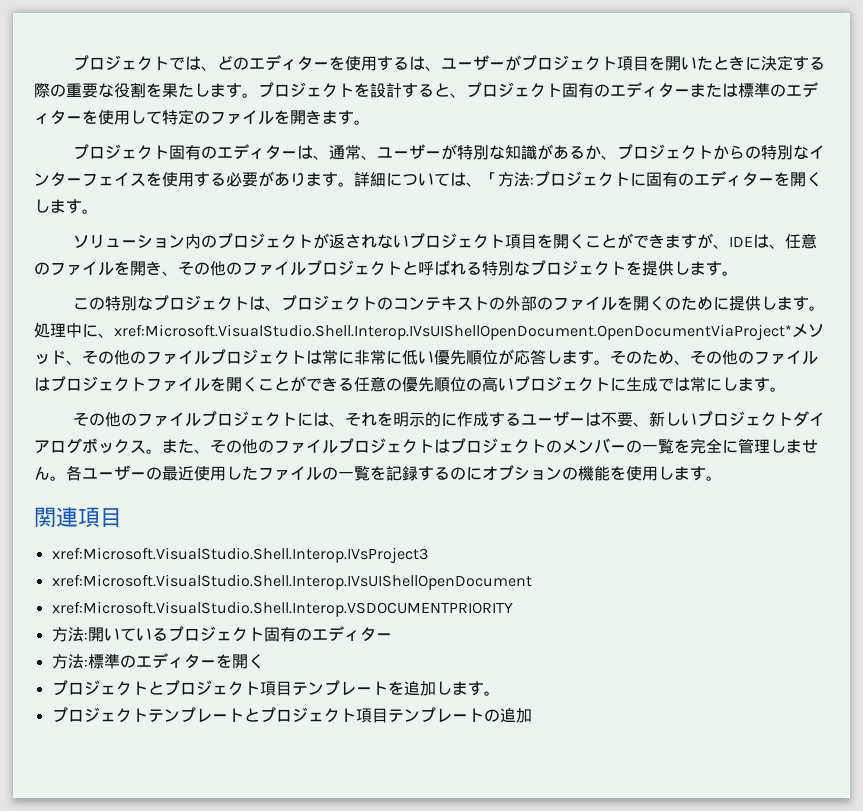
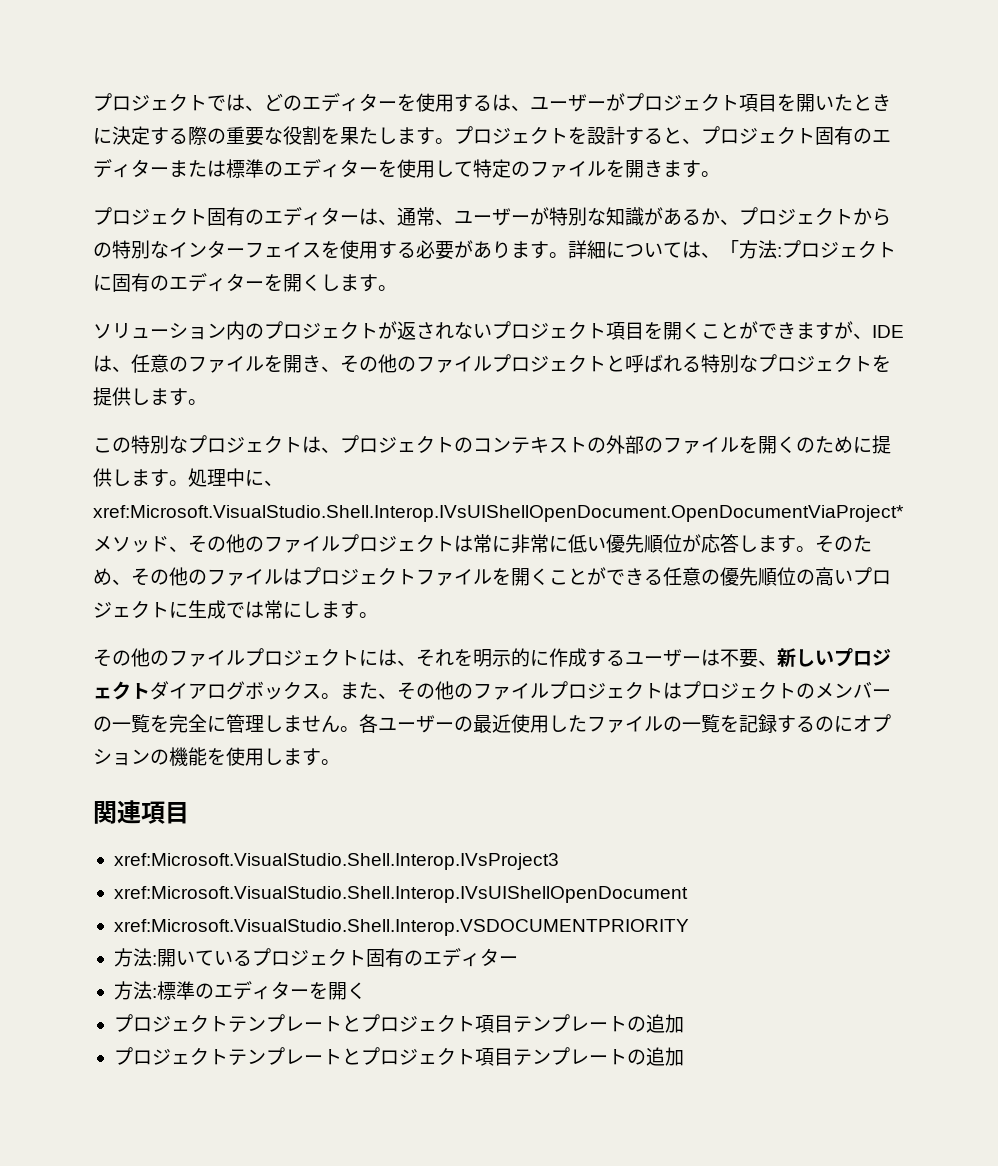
  方法:標準のエディターを開く
- プロジェクトとプロジェクト項目テンプレートを追加します。
+ プロジェクトテンプレートとプロジェクト項目テンプレートの追加

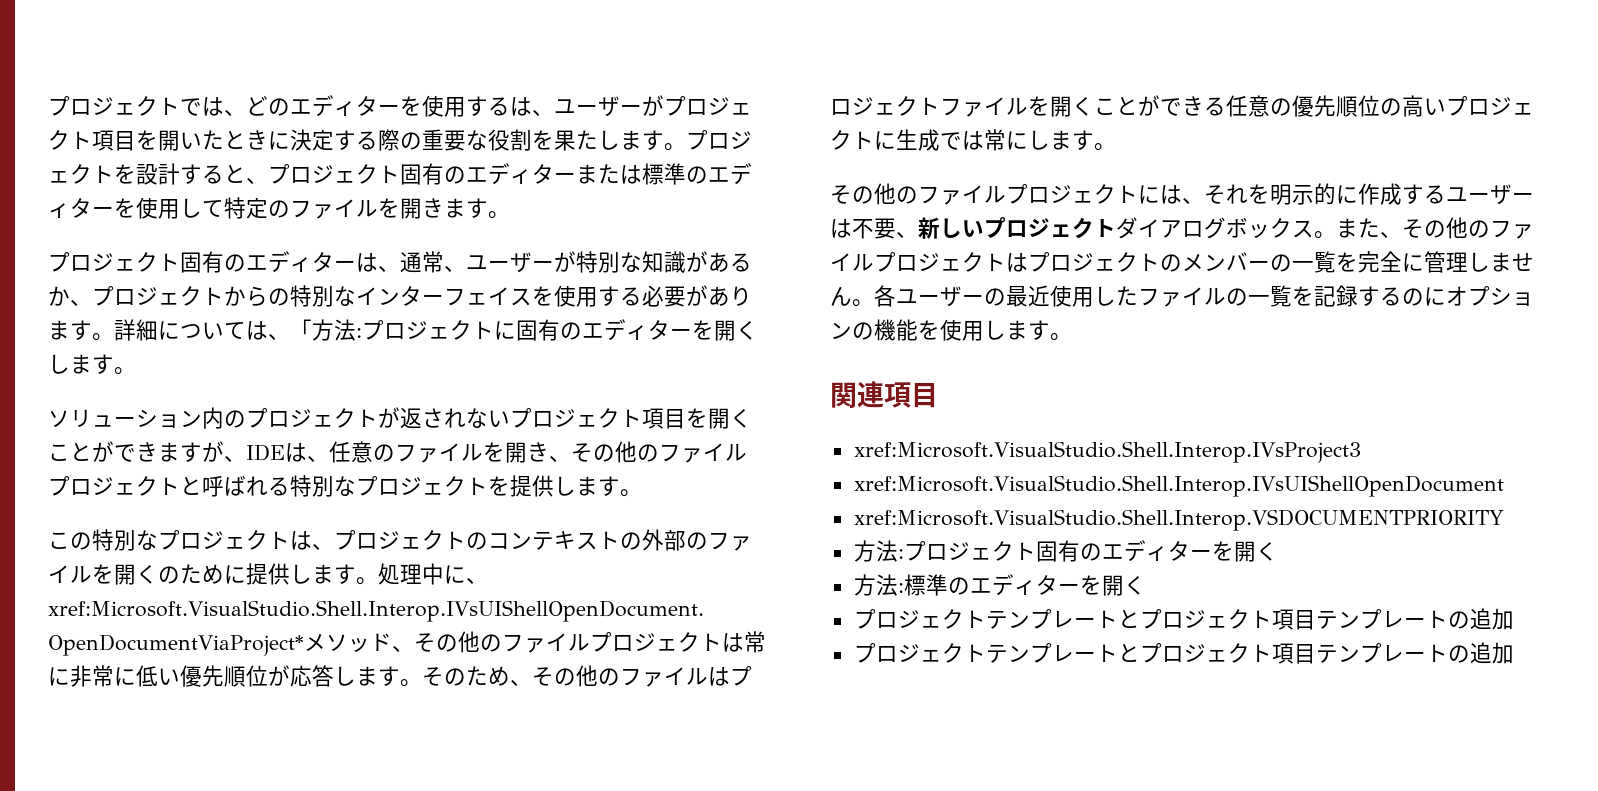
- 方法:開いているプロジェクト固有のエディター
+ 方法:プロジェクト固有のエディターを開く

